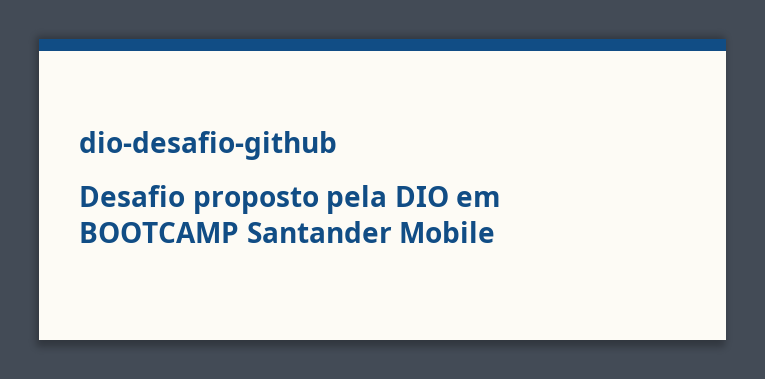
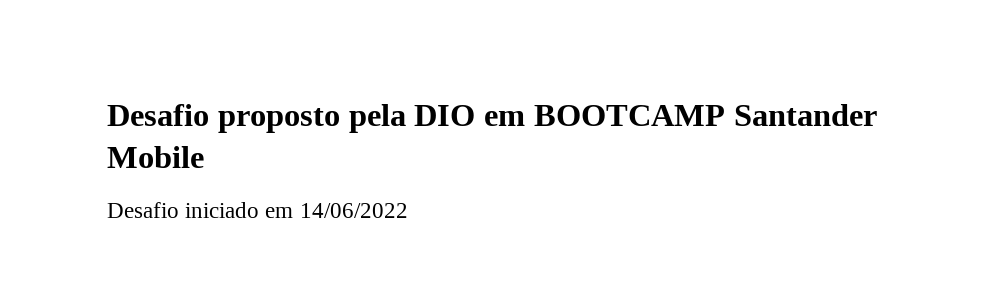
- dio-desafio-github
+ Desafio iniciado em 14/06/2022

